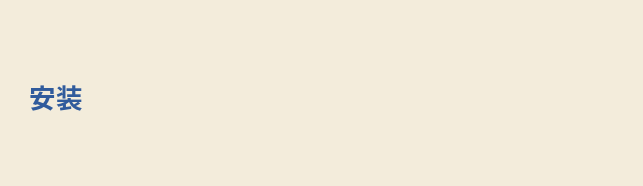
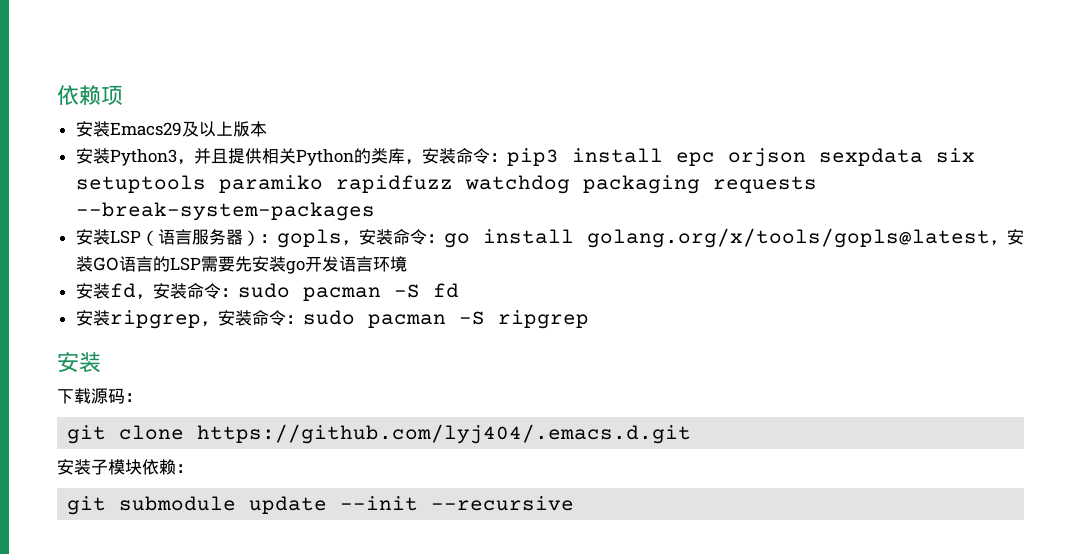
+ 依赖项
+ 安装Emacs29及以上版本
+ 安装Python3，并且提供相关Python的类库，安装命令：pip3 install epc orjson sexpdata six setuptools paramiko rapidfuzz watchdog packaging requests --break-system-packages
+ 安装LSP（语言服务器）：gopls，安装命令：go install golang.org/x/tools/gopls@latest，安装GO语言的LSP需要先安装go开发语言环境
+ 安装fd，安装命令：sudo pacman -S fd
+ 安装ripgrep，安装命令：sudo pacman -S ripgrep
  安装
+ 下载源码：
+ git clone https://github.com/lyj404/.emacs.d.git
+ 安装子模块依赖：
+ git submodule update --init --recursive

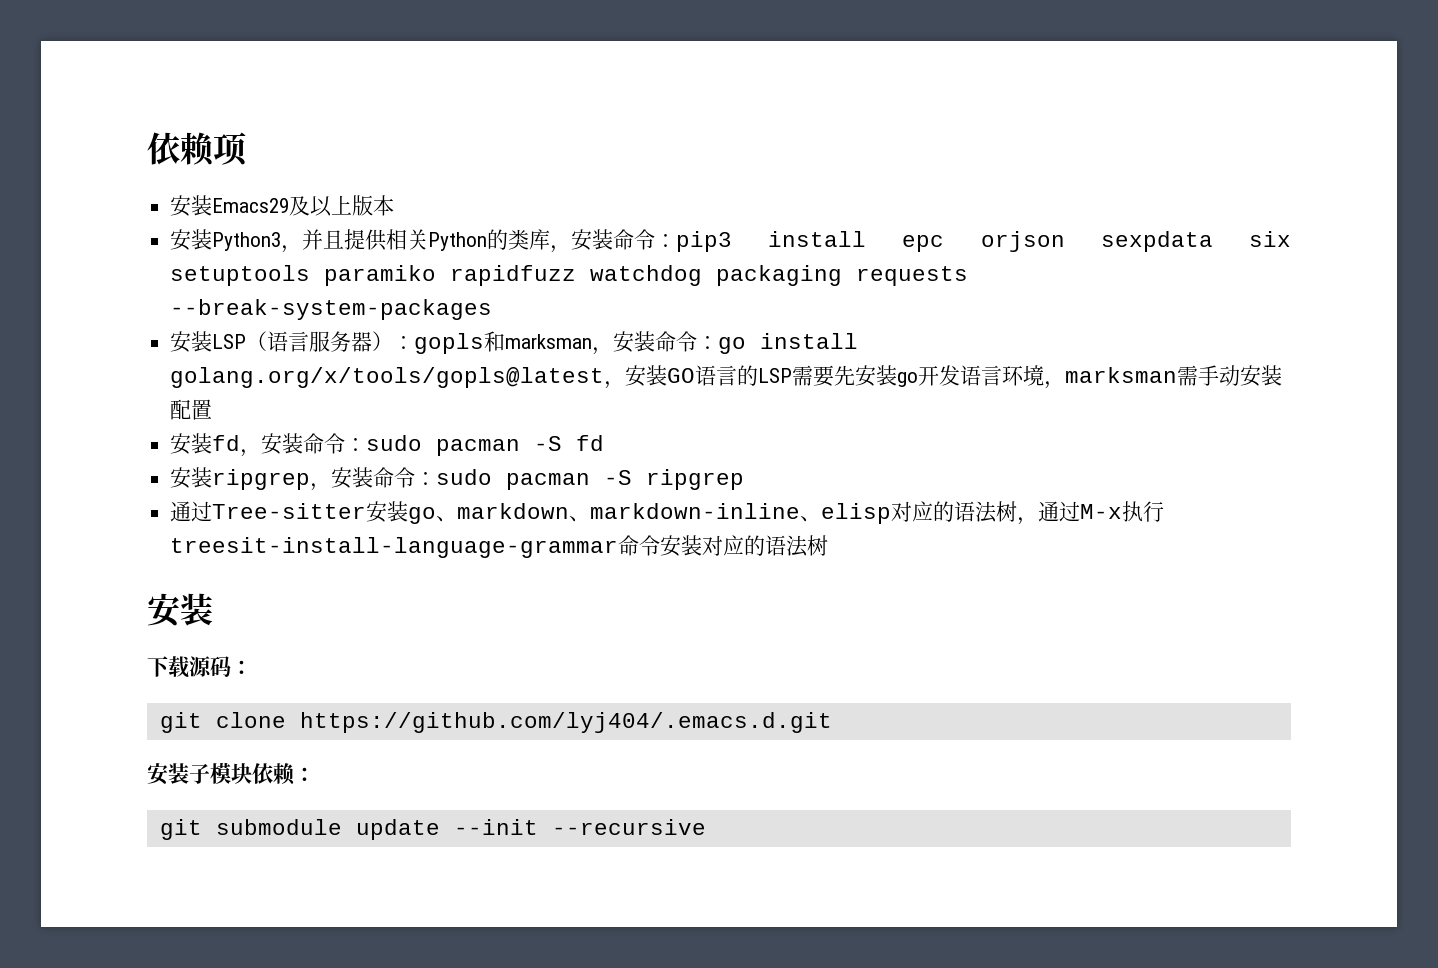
- 安装LSP（语言服务器）：gopls，安装命令：go install golang.org/x/tools/gopls@latest，安装GO语言的LSP需要先安装go开发语言环境
+ 安装LSP（语言服务器）：gopls和marksman，安装命令：go install golang.org/x/tools/gopls@latest，安装GO语言的LSP需要先安装go开发语言环境，marksman需手动安装配置
+ 通过Tree-sitter安装go、markdown、markdown-inline、elisp对应的语法树，通过M-x执行treesit-install-language-grammar命令安装对应的语法树

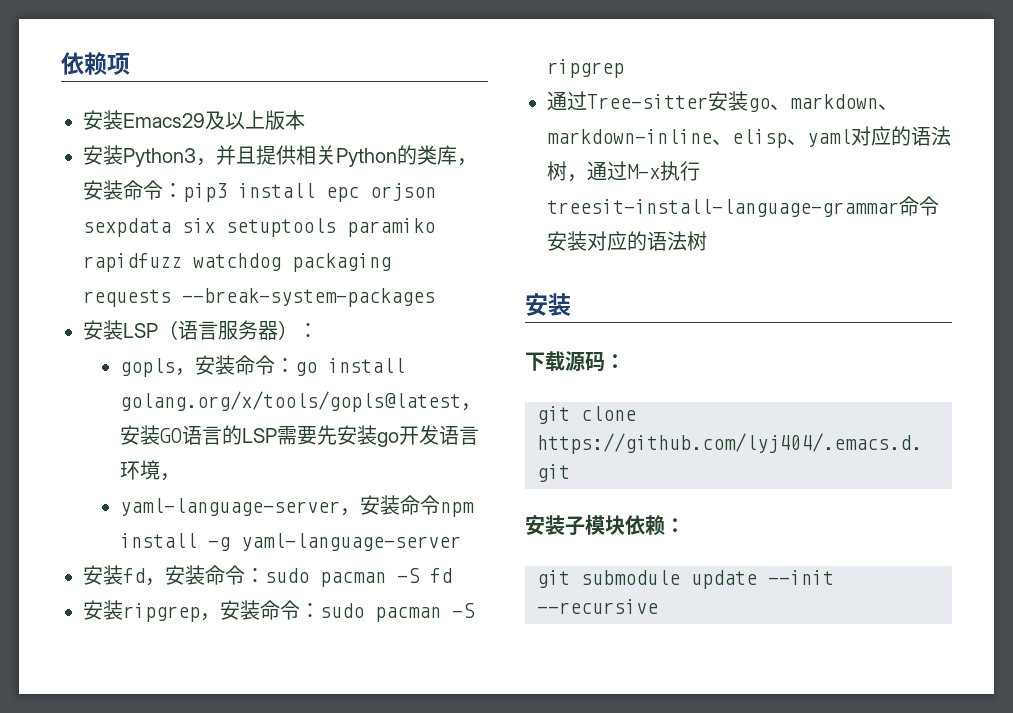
- 安装LSP（语言服务器）：gopls和marksman，安装命令：go install golang.org/x/tools/gopls@latest，安装GO语言的LSP需要先安装go开发语言环境，marksman需手动安装配置
+ 安装LSP（语言服务器）：
+ gopls，安装命令：go install golang.org/x/tools/gopls@latest，安装GO语言的LSP需要先安装go开发语言环境，
+ yaml-language-server，安装命令npm install -g yaml-language-server
- 通过Tree-sitter安装go、markdown、markdown-inline、elisp对应的语法树，通过M-x执行treesit-install-language-grammar命令安装对应的语法树
+ 通过Tree-sitter安装go、markdown、markdown-inline、elisp、yaml对应的语法树，通过M-x执行treesit-install-language-grammar命令安装对应的语法树

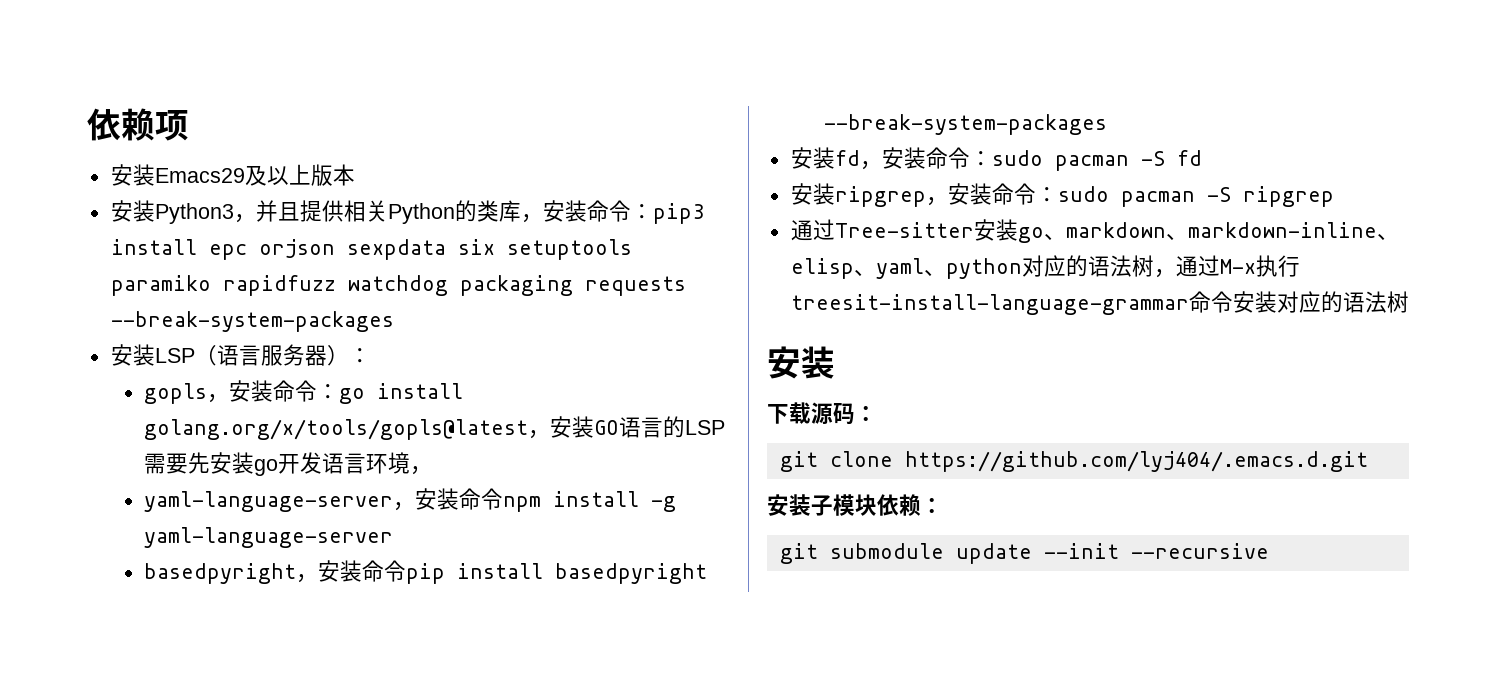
+ basedpyright，安装命令pip install basedpyright --break-system-packages
- 通过Tree-sitter安装go、markdown、markdown-inline、elisp、yaml对应的语法树，通过M-x执行treesit-install-language-grammar命令安装对应的语法树
+ 通过Tree-sitter安装go、markdown、markdown-inline、elisp、yaml、python对应的语法树，通过M-x执行treesit-install-language-grammar命令安装对应的语法树

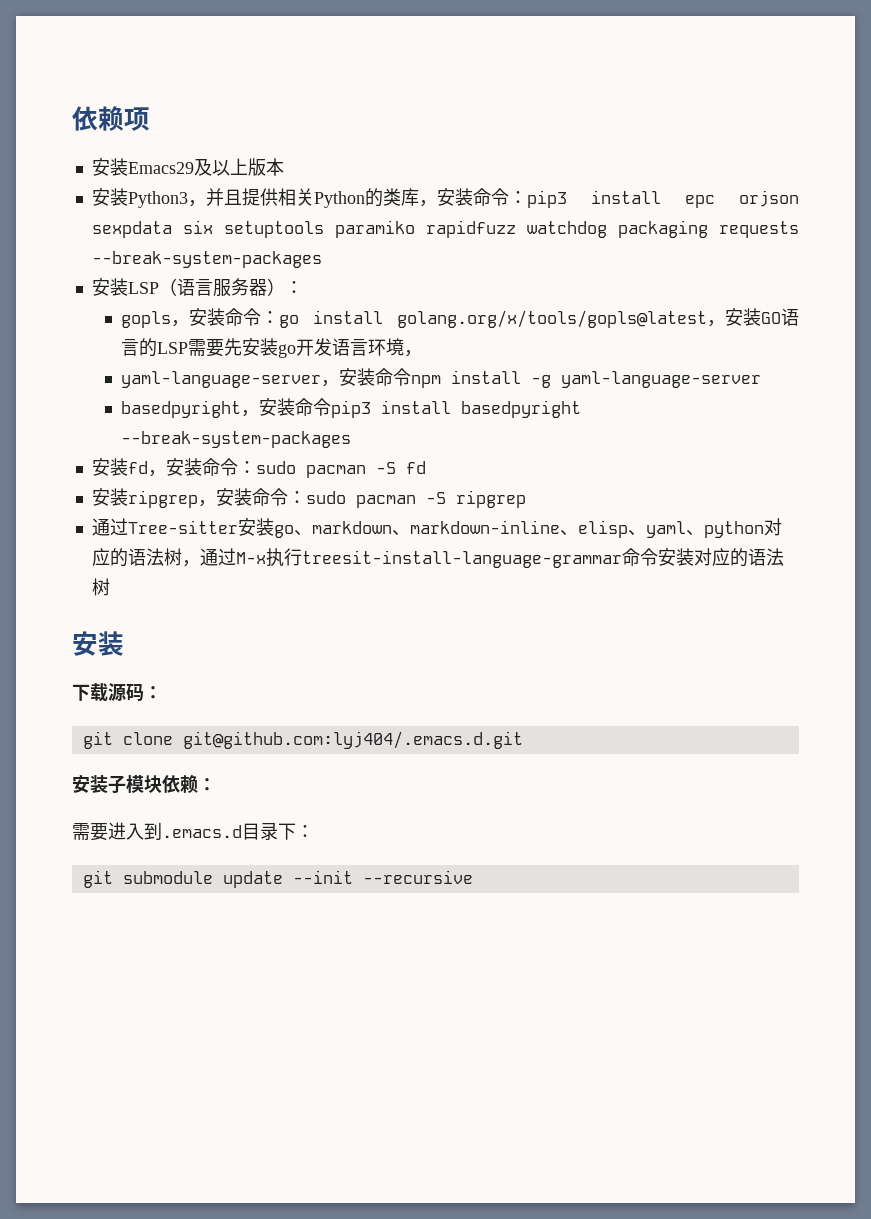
- basedpyright，安装命令pip install basedpyright --break-system-packages
+ basedpyright，安装命令pip3 install basedpyright --break-system-packages
- git clone https://github.com/lyj404/.emacs.d.git
+ git clone git@github.com:lyj404/.emacs.d.git
+ 需要进入到.emacs.d目录下：

